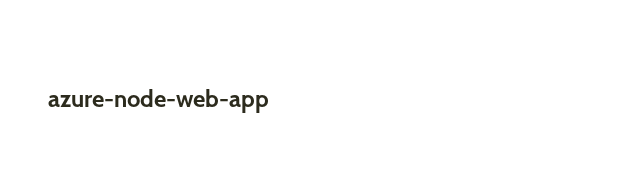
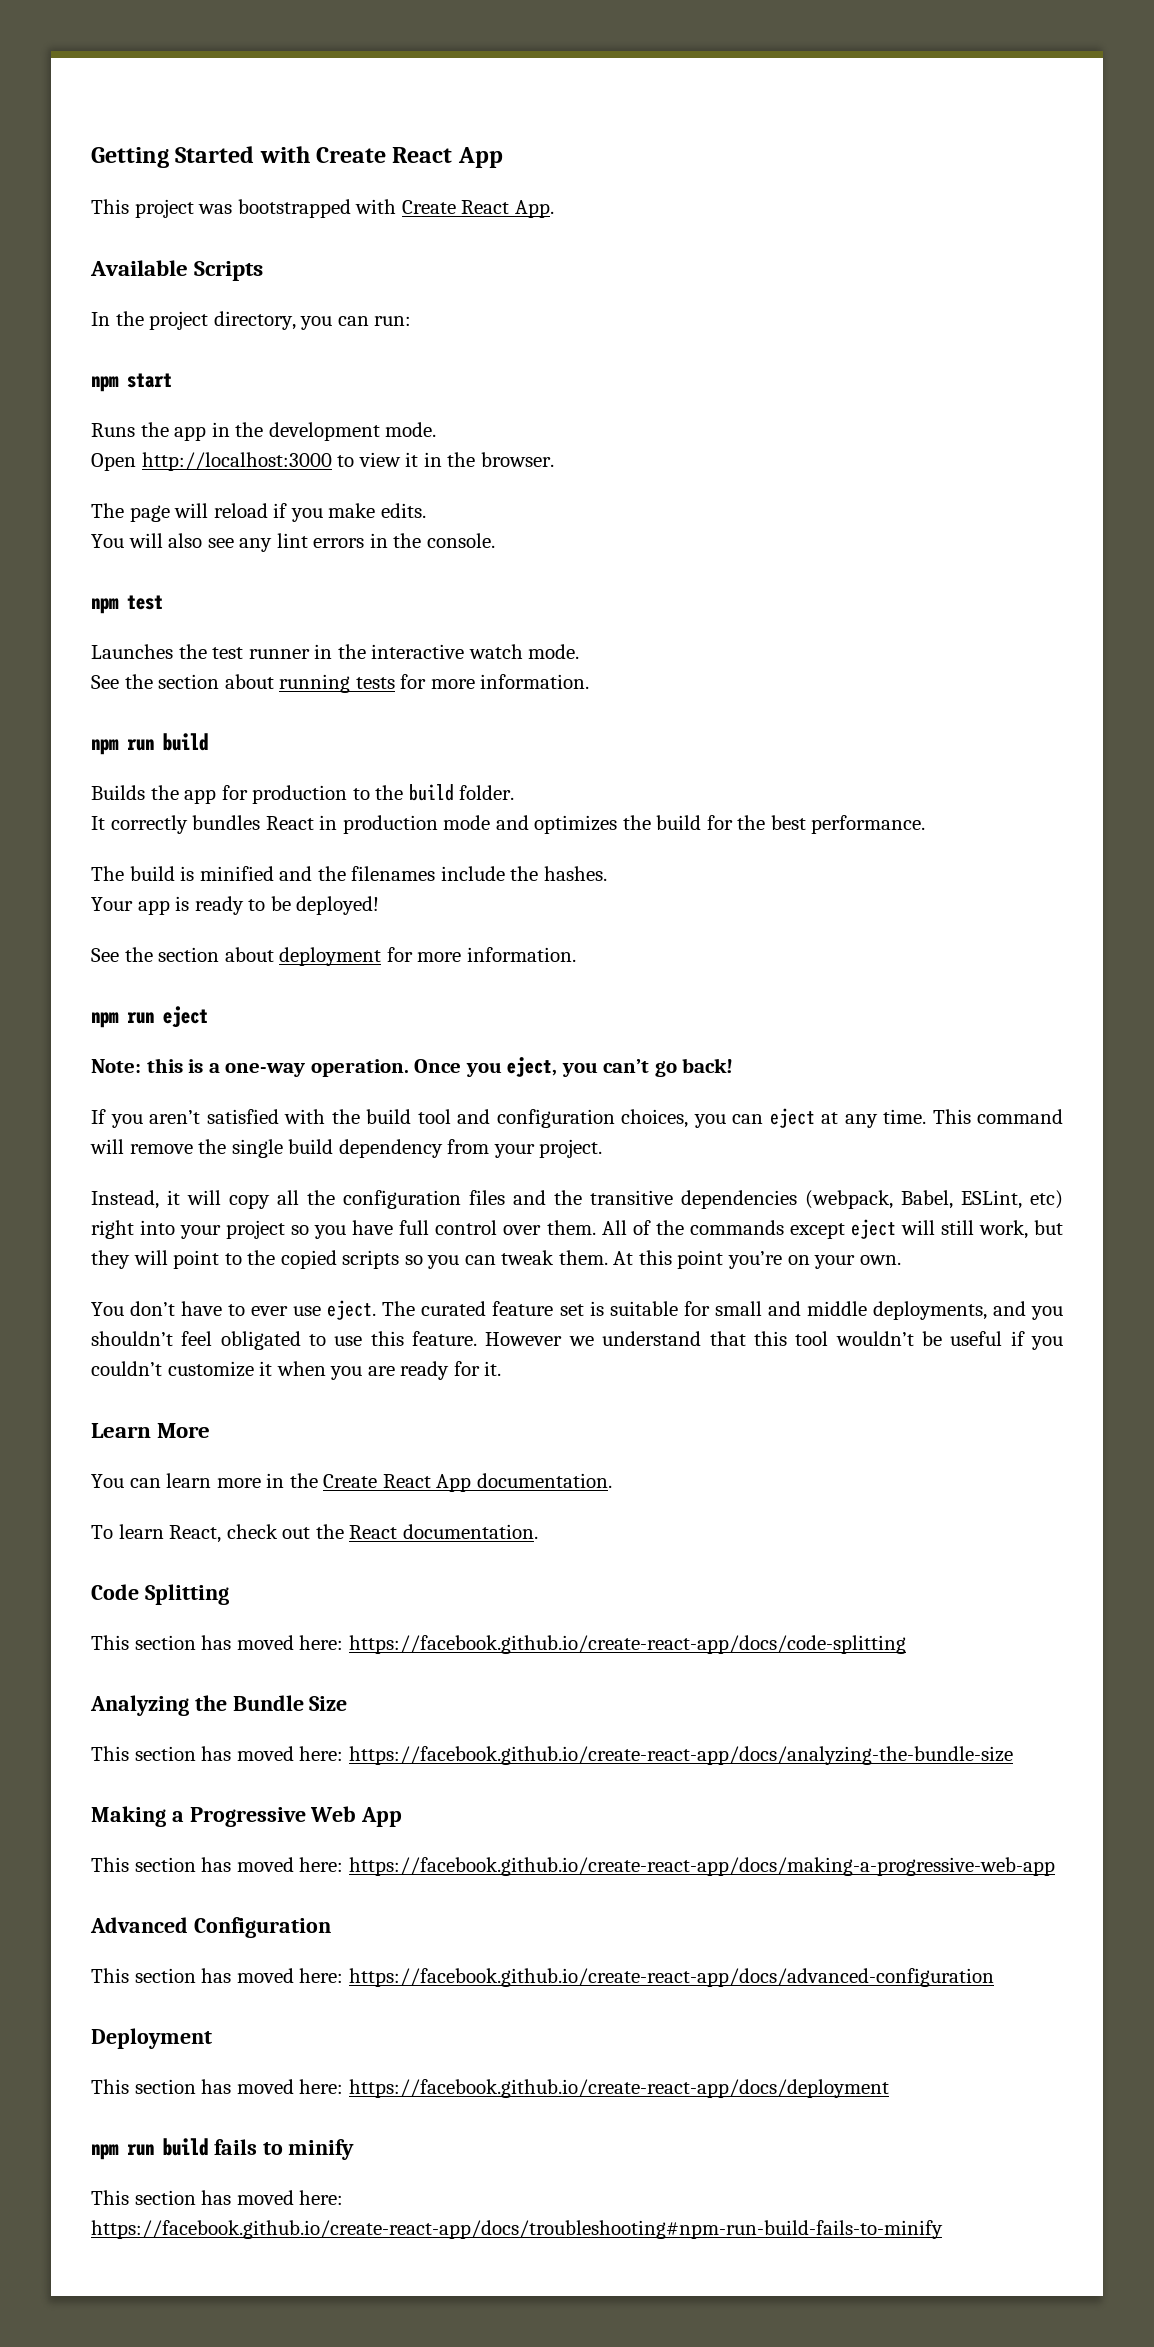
- azure-node-web-app
+ Getting Started with Create React App
+ This project was bootstrapped with Create React App.
+ Available Scripts
+ In the project directory, you can run:
+ npm start
+ Runs the app in the development mode.
+ Open http://localhost:3000 to view it in the browser.
+ The page will reload if you make edits.
+ You will also see any lint errors in the console.
+ npm test
+ Launches the test runner in the interactive watch mode.
+ See the section about running tests for more information.
+ npm run build
+ Builds the app for production to the build folder.
+ It correctly bundles React in production mode and optimizes the build for the best performance.
+ The build is minified and the filenames include the hashes.
+ Your app is ready to be deployed!
+ See the section about deployment for more information.
+ npm run eject
+ Note: this is a one-way operation. Once you eject, you can’t go back!
+ If you aren’t satisfied with the build tool and configuration choices, you can eject at any time. This command will remove the single build dependency from your project.
+ Instead, it will copy all the configuration files and the transitive dependencies (webpack, Babel, ESLint, etc) right into your project so you have full control over them. All of the commands except eject will still work, but they will point to the copied scripts so you can tweak them. At this point you’re on your own.
+ You don’t have to ever use eject. The curated feature set is suitable for small and middle deployments, and you shouldn’t feel obligated to use this feature. However we understand that this tool wouldn’t be useful if you couldn’t customize it when you are ready for it.
+ Learn More
+ You can learn more in the Create React App documentation.
+ To learn React, check out the React documentation.
+ Code Splitting
+ This section has moved here: https://facebook.github.io/create-react-app/docs/code-splitting
+ Analyzing the Bundle Size
+ This section has moved here: https://facebook.github.io/create-react-app/docs/analyzing-the-bundle-size
+ Making a Progressive Web App
+ This section has moved here: https://facebook.github.io/create-react-app/docs/making-a-progressive-web-app
+ Advanced Configuration
+ This section has moved here: https://facebook.github.io/create-react-app/docs/advanced-configuration
+ Deployment
+ This section has moved here: https://facebook.github.io/create-react-app/docs/deployment
+ npm run build fails to minify
+ This section has moved here: https://facebook.github.io/create-react-app/docs/troubleshooting#npm-run-build-fails-to-minify

